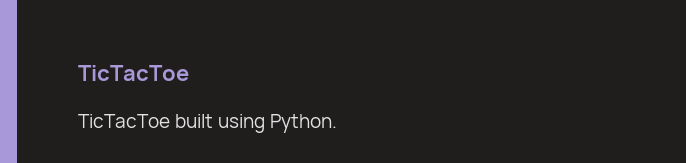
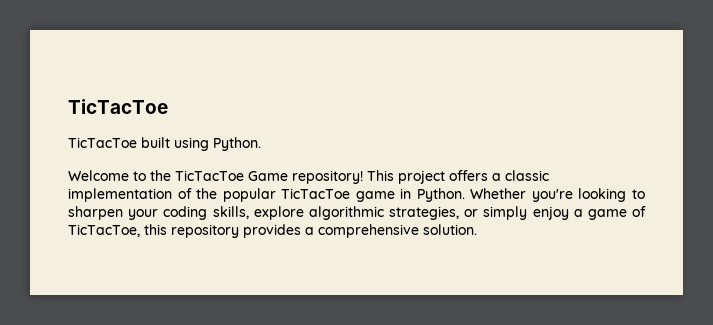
+ Welcome to the TicTacToe Game repository! This project offers a classic implementation of the popular TicTacToe game in Python. Whether you're looking to sharpen your coding skills, explore algorithmic strategies, or simply enjoy a game of TicTacToe, this repository provides a comprehensive solution.

